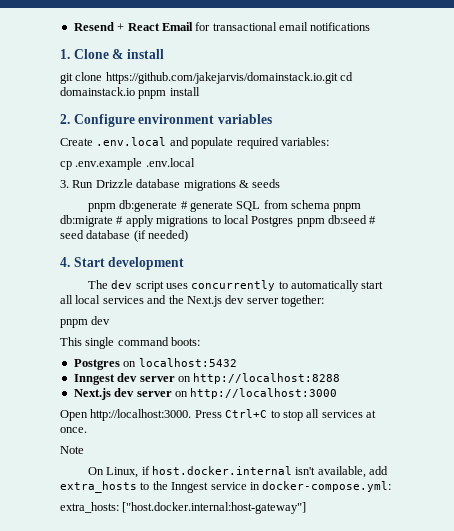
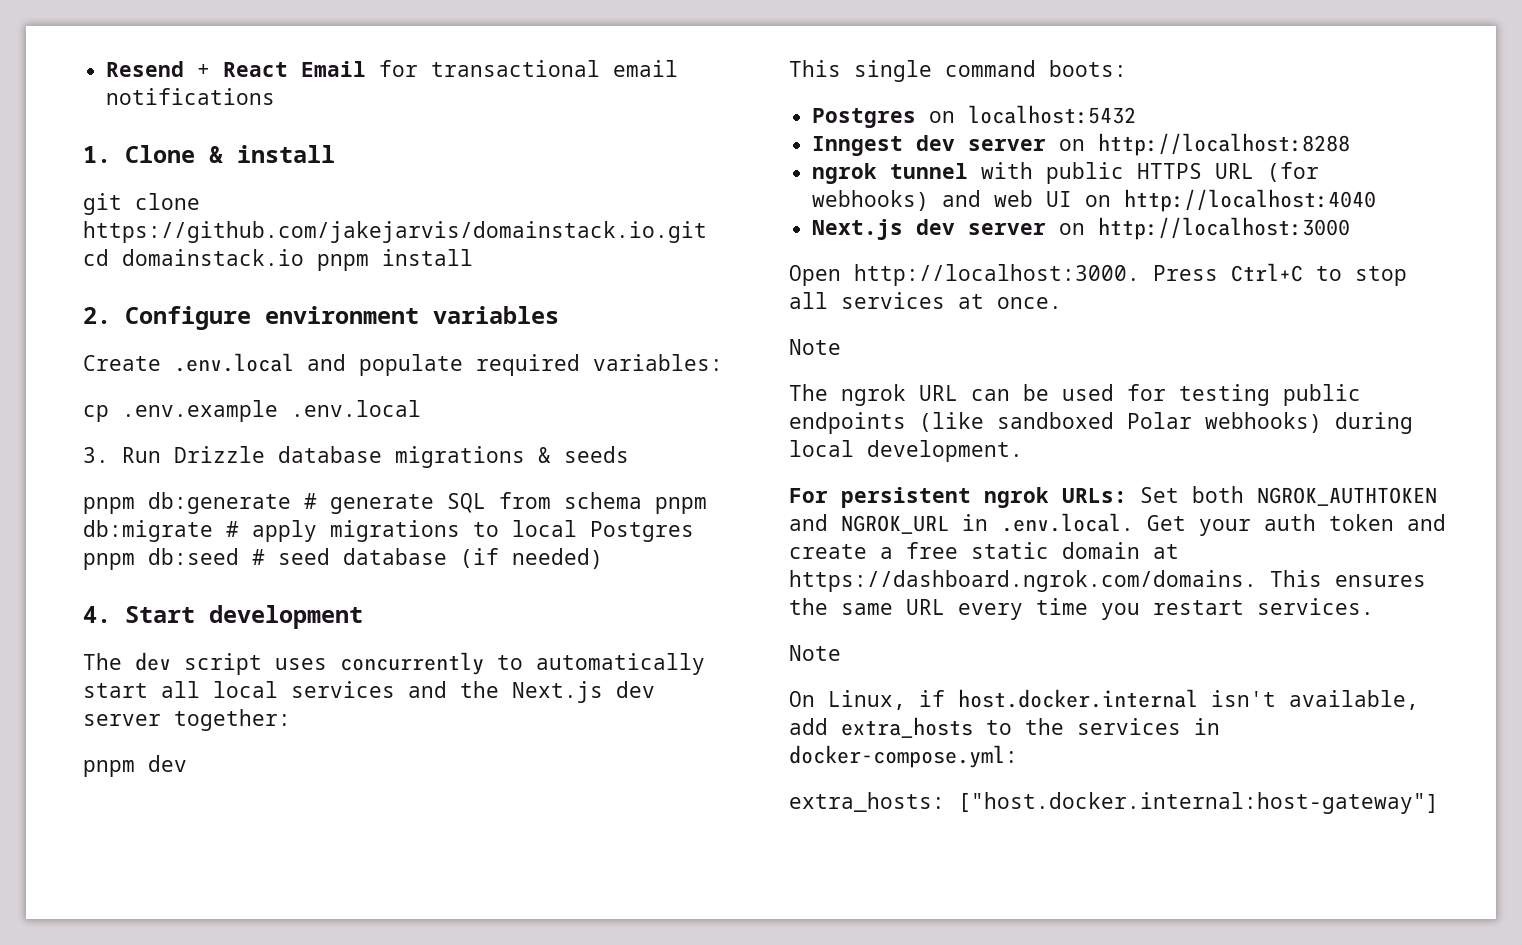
+ ngrok tunnel with public HTTPS URL (for webhooks) and web UI on http://localhost:4040
+ The ngrok URL can be used for testing public endpoints (like sandboxed Polar webhooks) during local development.
+ For persistent ngrok URLs: Set both NGROK_AUTHTOKEN and NGROK_URL in .env.local. Get your auth token and create a free static domain at https://dashboard.ngrok.com/domains. This ensures the same URL every time you restart services.
+ Note
- On Linux, if host.docker.internal isn't available, add extra_hosts to the Inngest service in docker-compose.yml:
+ On Linux, if host.docker.internal isn't available, add extra_hosts to the services in docker-compose.yml:

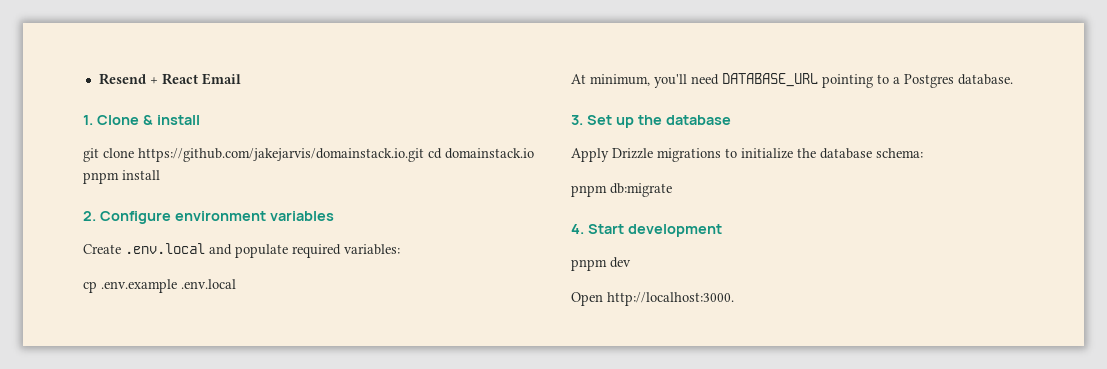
- Resend + React Email for transactional email notifications
+ Resend + React Email
- 3. Run Drizzle database migrations & seeds
- pnpm db:generate # generate SQL from schema pnpm db:migrate # apply migrations to local Postgres pnpm db:seed # seed database (if needed)
+ At minimum, you'll need DATABASE_URL pointing to a Postgres database.
+ 3. Set up the database
+ Apply Drizzle migrations to initialize the database schema:
+ pnpm db:migrate
  4. Start development
- The dev script uses concurrently to automatically start all local services and the Next.js dev server together:
  pnpm dev
- This single command boots:
- Postgres on localhost:5432
- Inngest dev server on http://localhost:8288
- ngrok tunnel with public HTTPS URL (for webhooks) and web UI on http://localhost:4040
- Next.js dev server on http://localhost:3000
- Open http://localhost:3000. Press Ctrl+C to stop all services at once.
- Note
- The ngrok URL can be used for testing public endpoints (like sandboxed Polar webhooks) during local development.
- For persistent ngrok URLs: Set both NGROK_AUTHTOKEN and NGROK_URL in .env.local. Get your auth token and create a free static domain at https://dashboard.ngrok.com/domains. This ensures the same URL every time you restart services.
- Note
- On Linux, if host.docker.internal isn't available, add extra_hosts to the services in docker-compose.yml:
- extra_hosts: ["host.docker.internal:host-gateway"]
+ Open http://localhost:3000.

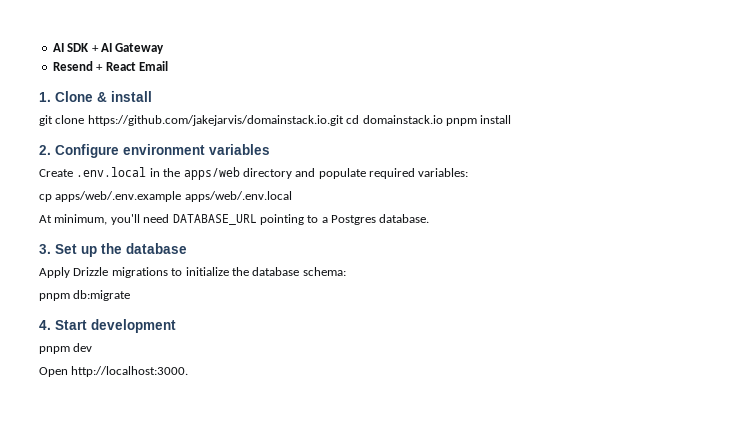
+ AI SDK + AI Gateway
- Create .env.local and populate required variables:
+ Create .env.local in the apps/web directory and populate required variables:
- cp .env.example .env.local
+ cp apps/web/.env.example apps/web/.env.local

